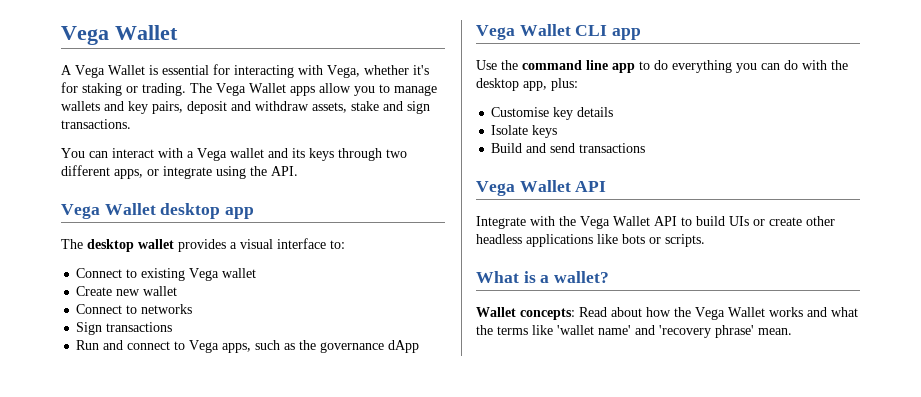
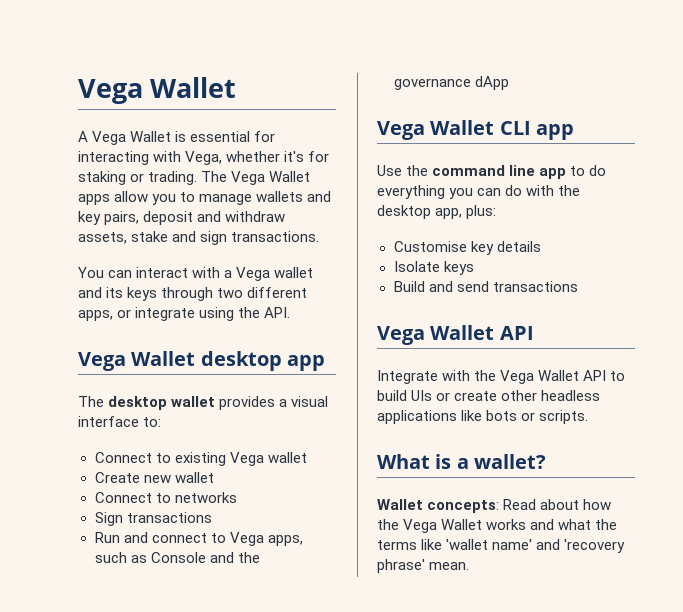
- Run and connect to Vega apps, such as the governance dApp
+ Run and connect to Vega apps, such as Console and the governance dApp

